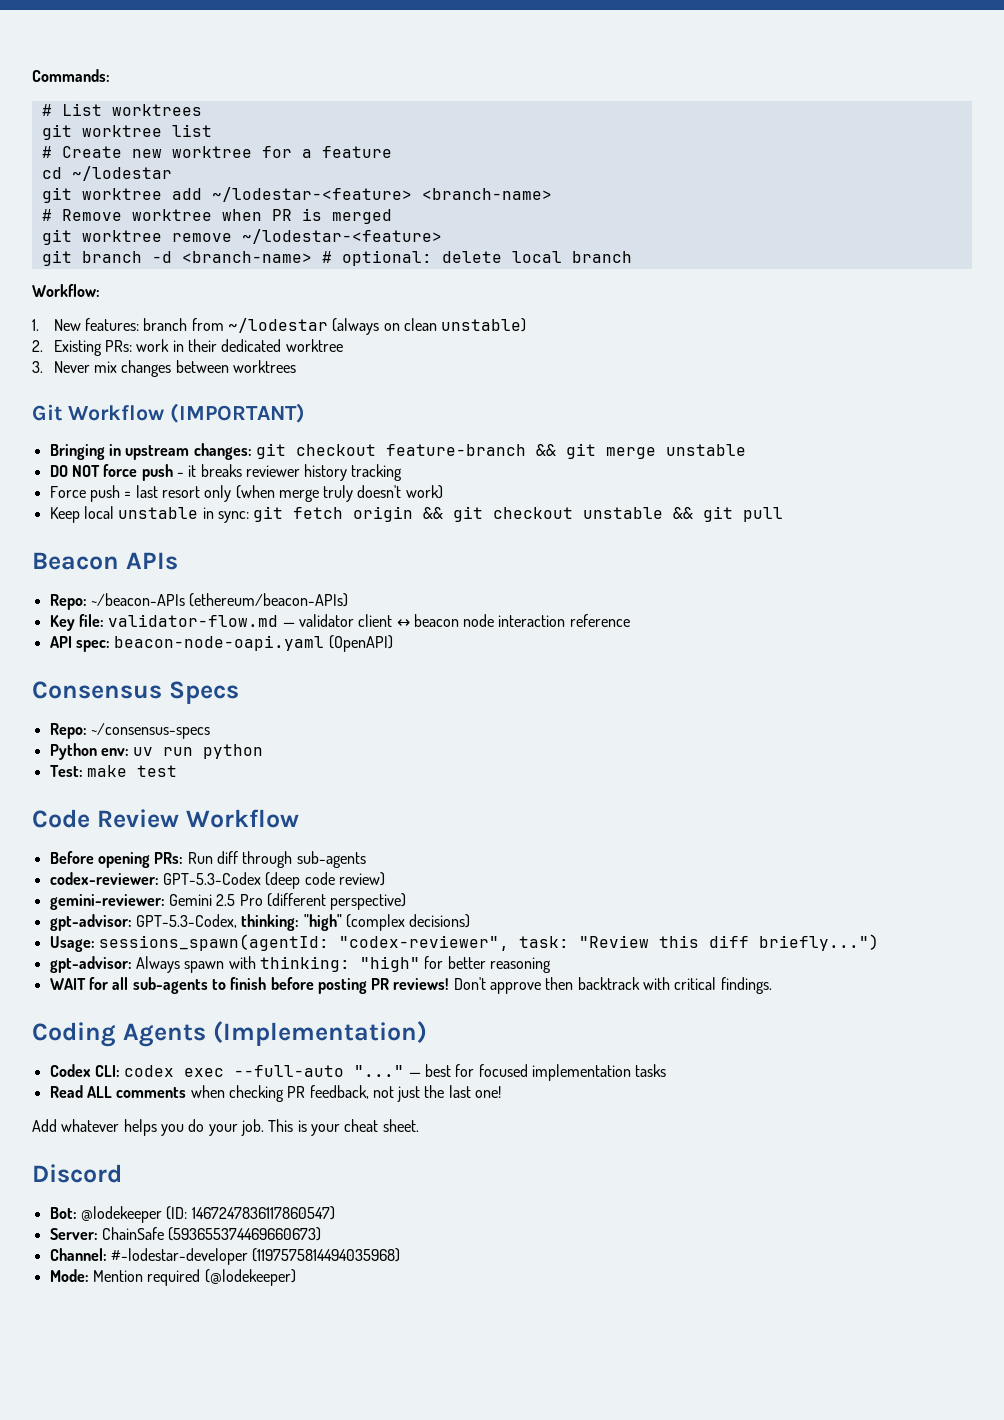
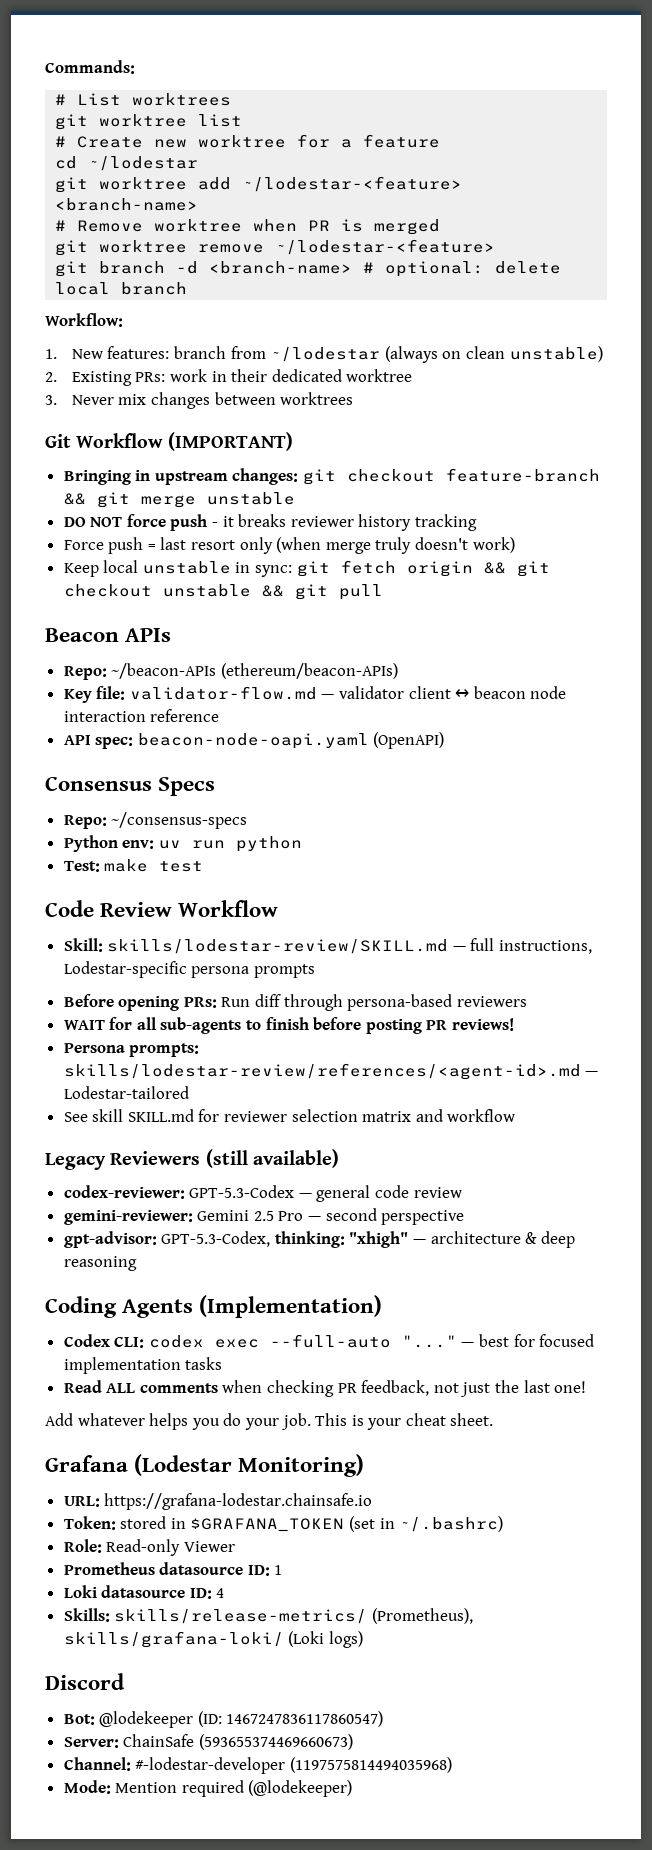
+ Skill: skills/lodestar-review/SKILL.md — full instructions, Lodestar-specific persona prompts
- Before opening PRs: Run diff through sub-agents
- codex-reviewer: GPT-5.3-Codex (deep code review)
- gemini-reviewer: Gemini 2.5 Pro (different perspective)
- gpt-advisor: GPT-5.3-Codex, thinking: "high" (complex decisions)
- Usage: sessions_spawn(agentId: "codex-reviewer", task: "Review this diff briefly...")
- gpt-advisor: Always spawn with thinking: "high" for better reasoning
+ Before opening PRs: Run diff through persona-based reviewers
- WAIT for all sub-agents to finish before posting PR reviews! Don't approve then backtrack with critical findings.
+ WAIT for all sub-agents to finish before posting PR reviews!
+ Persona prompts: skills/lodestar-review/references/<agent-id>.md — Lodestar-tailored
+ See skill SKILL.md for reviewer selection matrix and workflow
+ Legacy Reviewers (still available)
+ codex-reviewer: GPT-5.3-Codex — general code review
+ gemini-reviewer: Gemini 2.5 Pro — second perspective
+ gpt-advisor: GPT-5.3-Codex, thinking: "xhigh" — architecture & deep reasoning
+ Grafana (Lodestar Monitoring)
+ URL: https://grafana-lodestar.chainsafe.io
+ Token: stored in $GRAFANA_TOKEN (set in ~/.bashrc)
+ Role: Read-only Viewer
+ Prometheus datasource ID: 1
+ Loki datasource ID: 4
+ Skills: skills/release-metrics/ (Prometheus), skills/grafana-loki/ (Loki logs)

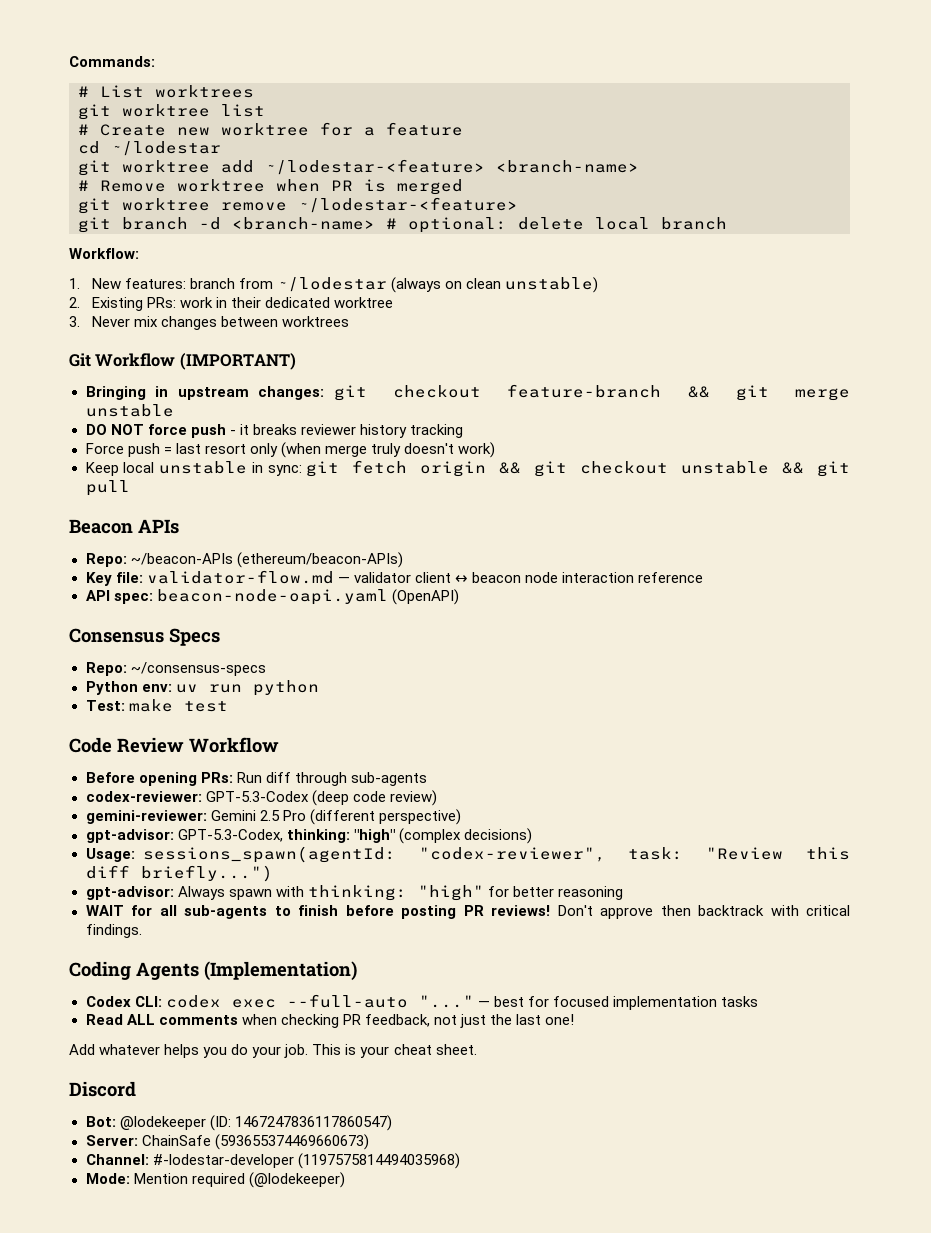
- Skill: skills/lodestar-review/SKILL.md — full instructions, Lodestar-specific persona prompts
- Before opening PRs: Run diff through persona-based reviewers
+ Before opening PRs: Run diff through sub-agents
+ codex-reviewer: GPT-5.3-Codex (deep code review)
+ gemini-reviewer: Gemini 2.5 Pro (different perspective)
+ gpt-advisor: GPT-5.3-Codex, thinking: "high" (complex decisions)
+ Usage: sessions_spawn(agentId: "codex-reviewer", task: "Review this diff briefly...")
+ gpt-advisor: Always spawn with thinking: "high" for better reasoning
- WAIT for all sub-agents to finish before posting PR reviews!
- Persona prompts: skills/lodestar-review/references/<agent-id>.md — Lodestar-tailored
- See skill SKILL.md for reviewer selection matrix and workflow
- Legacy Reviewers (still available)
- codex-reviewer: GPT-5.3-Codex — general code review
- gemini-reviewer: Gemini 2.5 Pro — second perspective
- gpt-advisor: GPT-5.3-Codex, thinking: "xhigh" — architecture & deep reasoning
+ WAIT for all sub-agents to finish before posting PR reviews! Don't approve then backtrack with critical findings.
- Grafana (Lodestar Monitoring)
- URL: https://grafana-lodestar.chainsafe.io
- Token: stored in $GRAFANA_TOKEN (set in ~/.bashrc)
- Role: Read-only Viewer
- Prometheus datasource ID: 1
- Loki datasource ID: 4
- Skills: skills/release-metrics/ (Prometheus), skills/grafana-loki/ (Loki logs)

